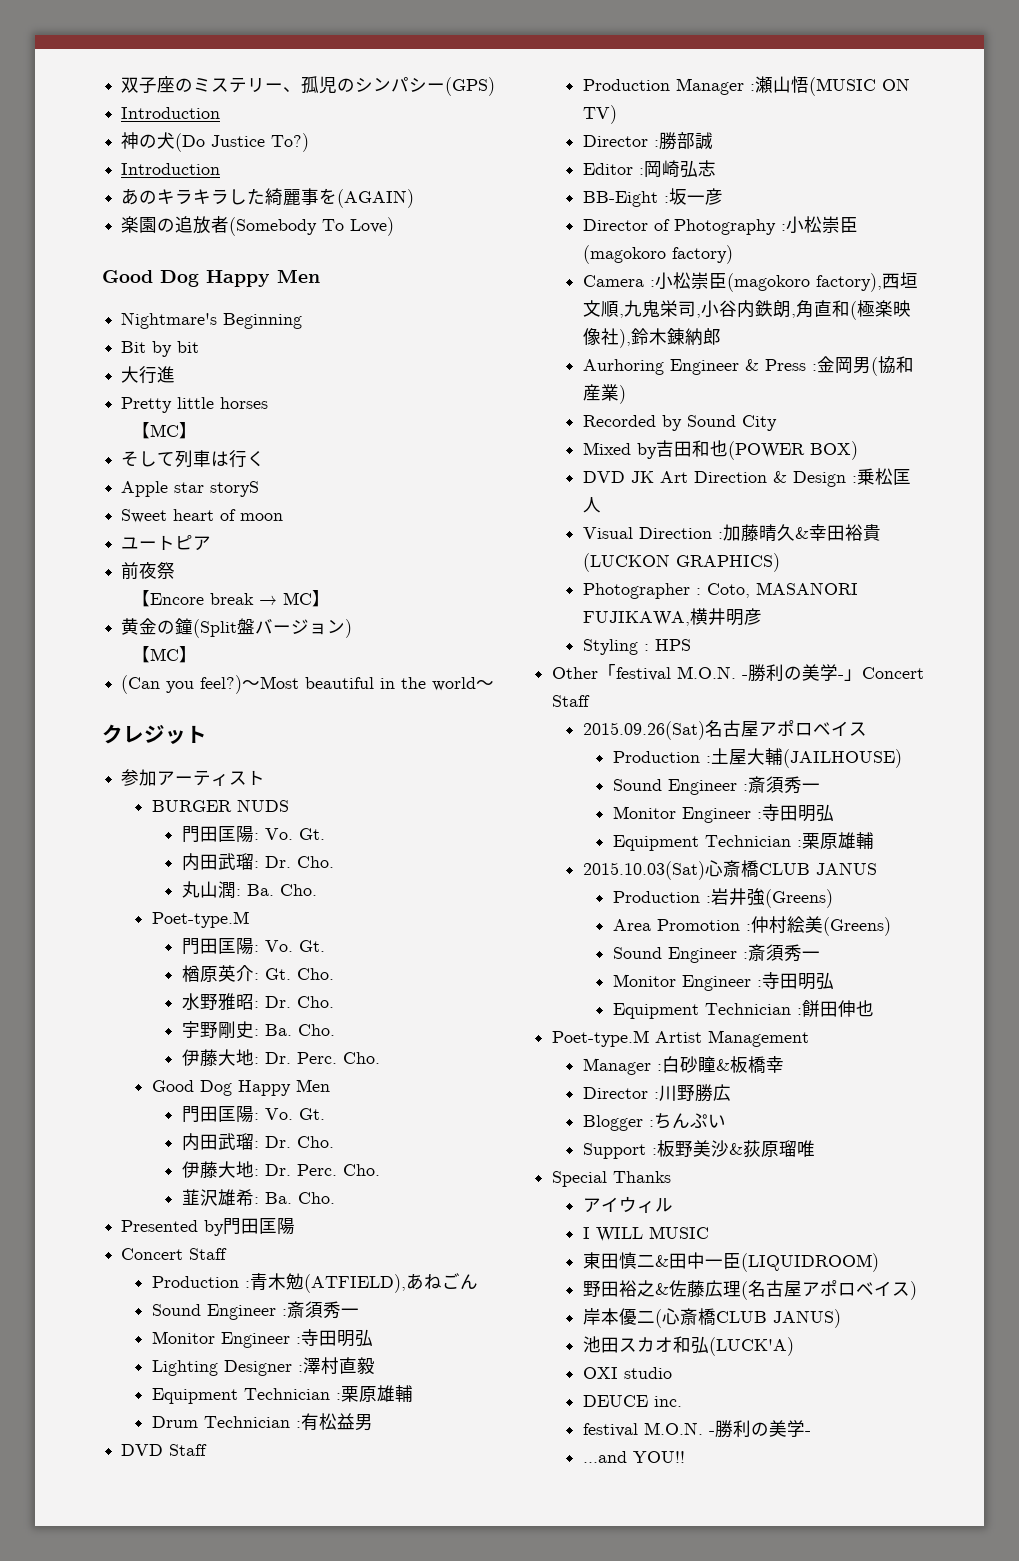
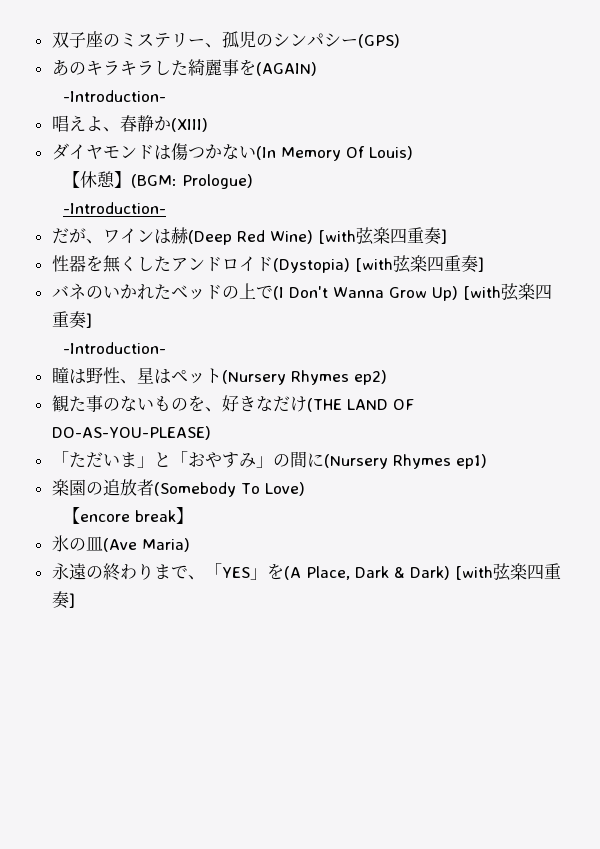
  双子座のミステリー、孤児のシンパシー(GPS)
- Introduction
- 神の犬(Do Justice To?)
- Introduction
  あのキラキラした綺麗事を(AGAIN)
+ -Introduction-
+ 唱えよ、春静か(XIII)
+ ダイヤモンドは傷つかない(In Memory Of Louis)
+ 【休憩】(BGM: Prologue)
+ -Introduction-
+ だが、ワインは赫(Deep Red Wine) [with弦楽四重奏]
+ 性器を無くしたアンドロイド(Dystopia) [with弦楽四重奏]
+ バネのいかれたベッドの上で(I Don't Wanna Grow Up) [with弦楽四重奏]
+ -Introduction-
+ 瞳は野性、星はペット(Nursery Rhymes ep2)
+ 観た事のないものを、好きなだけ(THE LAND OF DO-AS-YOU-PLEASE)
+ 「ただいま」と「おやすみ」の間に(Nursery Rhymes ep1)
  楽園の追放者(Somebody To Love)
- Good Dog Happy Men
- Nightmare's Beginning
- Bit by bit
- 大行進
- Pretty little horses
- 【MC】
- そして列車は行く
- Apple star storyS
- Sweet heart of moon
- ユートピア
- 前夜祭
- 【Encore break → MC】
- 黄金の鐘(Split盤バージョン)
- 【MC】
- (Can you feel?)～Most beautiful in the world～
- クレジット
- 参加アーティスト
- BURGER NUDS
- 門田匡陽: Vo. Gt.
- 内田武瑠: Dr. Cho.
- 丸山潤: Ba. Cho.
- Poet-type.M
- 門田匡陽: Vo. Gt.
- 楢原英介: Gt. Cho.
- 水野雅昭: Dr. Cho.
- 宇野剛史: Ba. Cho.
- 伊藤大地: Dr. Perc. Cho.
- Good Dog Happy Men
- 門田匡陽: Vo. Gt.
- 内田武瑠: Dr. Cho.
- 伊藤大地: Dr. Perc. Cho.
- 韮沢雄希: Ba. Cho.
- Presented by門田匡陽
- Concert Staff
- Production :青木勉(ATFIELD),あねごん
- Sound Engineer :斎須秀一
- Monitor Engineer :寺田明弘
- Lighting Designer :澤村直毅
- Equipment Technician :栗原雄輔
- Drum Technician :有松益男
- DVD Staff
- Production Manager :瀬山悟(MUSIC ON TV)
- Director :勝部誠
- Editor :岡崎弘志
- BB-Eight :坂一彦
- Director of Photography :小松崇臣(magokoro factory)
- Camera :小松崇臣(magokoro factory),西垣文順,九鬼栄司,小谷内鉄朗,角直和(極楽映像社),鈴木錬納郎
- Aurhoring Engineer & Press :金岡男(協和産業)
- Recorded by Sound City
- Mixed by吉田和也(POWER BOX)
- DVD JK Art Direction & Design :乗松匡人
- Visual Direction :加藤晴久&幸田裕貴(LUCKON GRAPHICS)
- Photographer : Coto, MASANORI FUJIKAWA,横井明彦
- Styling : HPS
- Other「festival M.O.N. -勝利の美学-」Concert Staff
- 2015.09.26(Sat)名古屋アポロベイス
- Production :土屋大輔(JAILHOUSE)
- Sound Engineer :斎須秀一
- Monitor Engineer :寺田明弘
- Equipment Technician :栗原雄輔
- 2015.10.03(Sat)心斎橋CLUB JANUS
- Production :岩井強(Greens)
- Area Promotion :仲村絵美(Greens)
- Sound Engineer :斎須秀一
- Monitor Engineer :寺田明弘
- Equipment Technician :餅田伸也
- Poet-type.M Artist Management
- Manager :白砂瞳&板橋幸
- Director :川野勝広
- Blogger :ちんぷい
- Support :板野美沙&荻原瑠唯
- Special Thanks
- アイウィル
- I WILL MUSIC
- 東田慎二&田中一臣(LIQUIDROOM)
- 野田裕之&佐藤広理(名古屋アポロベイス)
- 岸本優二(心斎橋CLUB JANUS)
- 池田スカオ和弘(LUCK'A)
- OXI studio
- DEUCE inc.
- festival M.O.N. -勝利の美学-
- ...and YOU!!
+ 【encore break】
+ 氷の皿(Ave Maria)
+ 永遠の終わりまで、「YES」を(A Place, Dark & Dark) [with弦楽四重奏]

